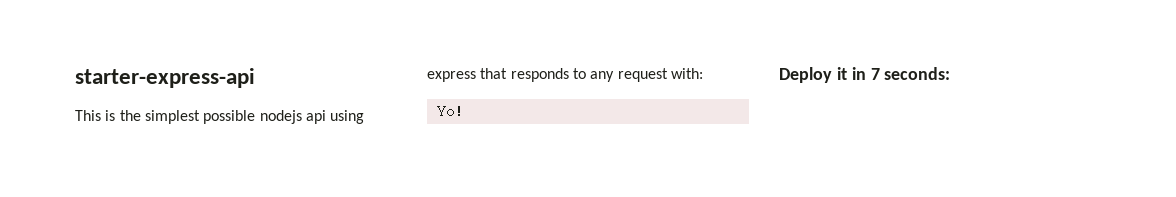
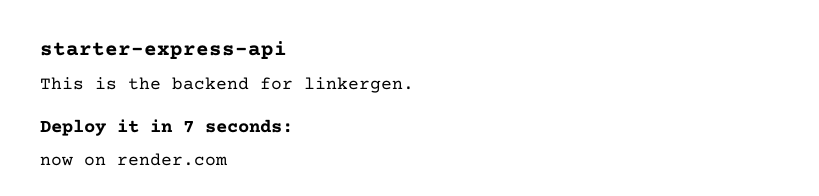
- This is the simplest possible nodejs api using express that responds to any request with:
- Yo!
+ This is the backend for linkergen.
+ now on render.com

